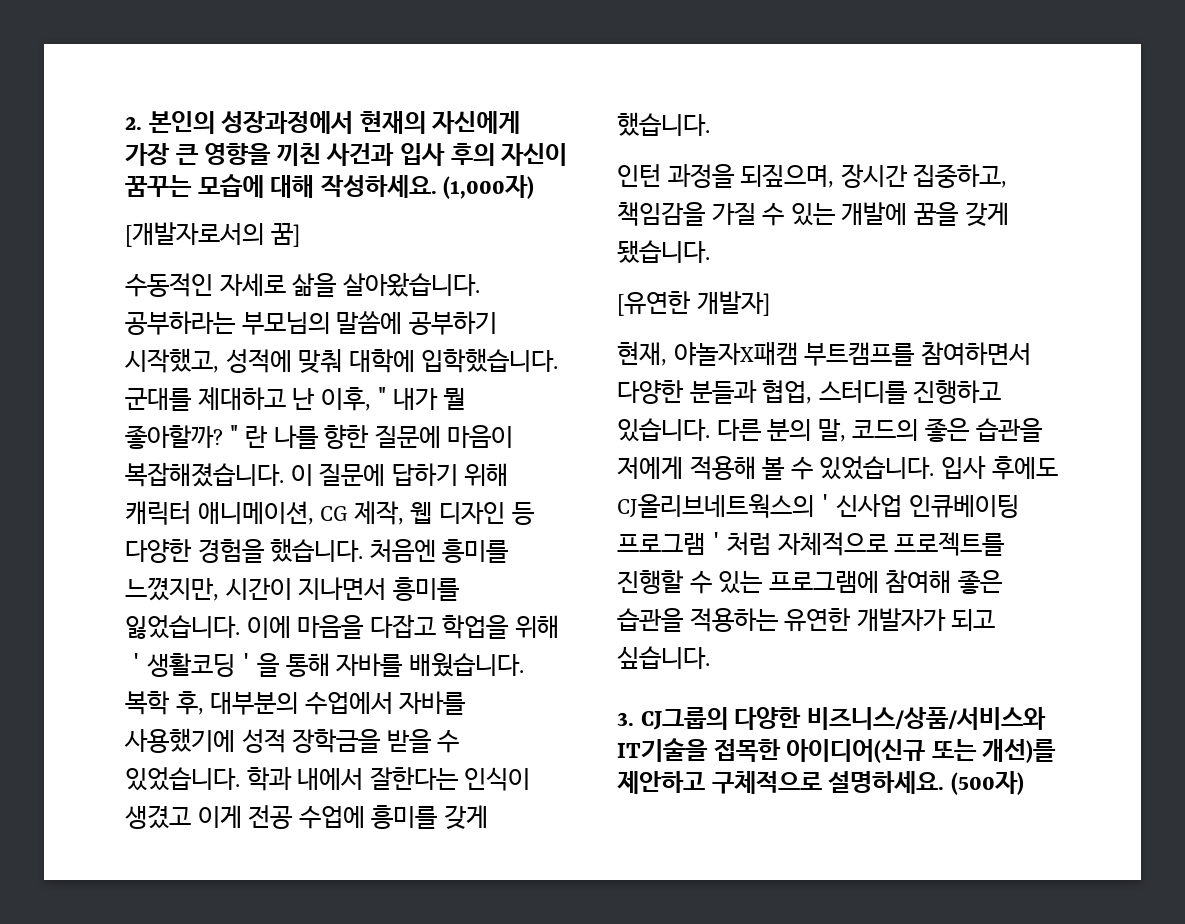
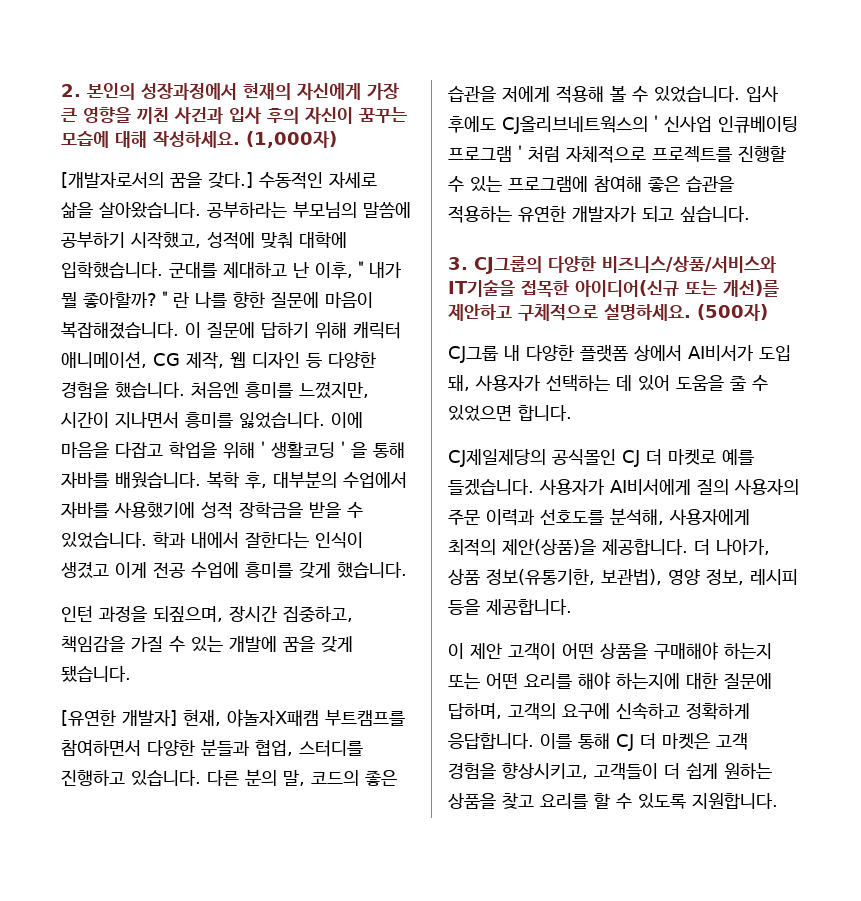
- [개발자로서의 꿈]
- 수동적인 자세로 삶을 살아왔습니다.
+ [개발자로서의 꿈을 갖다.] 수동적인 자세로 삶을 살아왔습니다.
- [유연한 개발자]
- 현재, 야놀자X패캠 부트캠프를 참여하면서 다양한 분들과 협업, 스터디를 진행하고 있습니다.
+ [유연한 개발자] 현재, 야놀자X패캠 부트캠프를 참여하면서 다양한 분들과 협업, 스터디를 진행하고 있습니다.
+ CJ그룹 내 다양한 플랫폼 상에서 AI비서가 도입 돼, 사용자가 선택하는 데 있어 도움을 줄 수 있었으면 합니다.
+ CJ제일제당의 공식몰인 CJ 더 마켓로 예를 들겠습니다. 사용자가 AI비서에게 질의 사용자의 주문 이력과 선호도를 분석해, 사용자에게 최적의 제안(상품)을 제공합니다. 더 나아가, 상품 정보(유통기한, 보관법), 영양 정보, 레시피 등을 제공합니다.
+ 이 제안 고객이 어떤 상품을 구매해야 하는지 또는 어떤 요리를 해야 하는지에 대한 질문에 답하며, 고객의 요구에 신속하고 정확하게 응답합니다. 이를 통해 CJ 더 마켓은 고객 경험을 향상시키고, 고객들이 더 쉽게 원하는 상품을 찾고 요리를 할 수 있도록 지원합니다.

